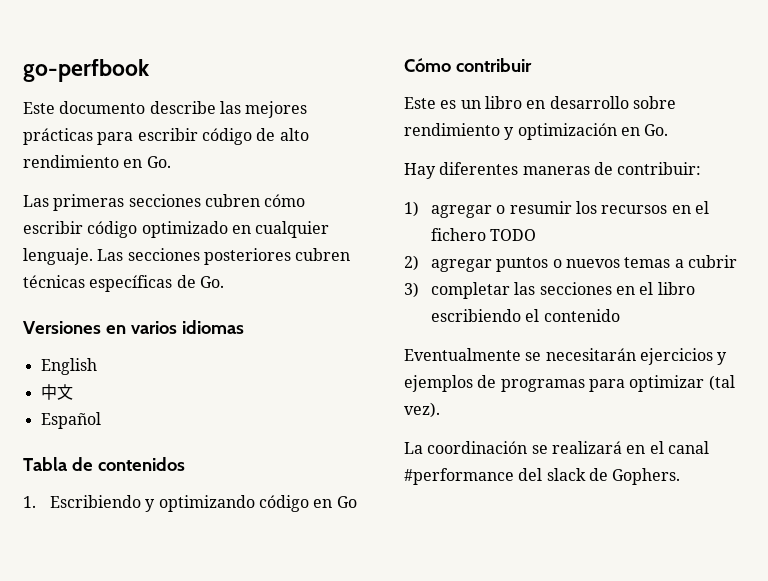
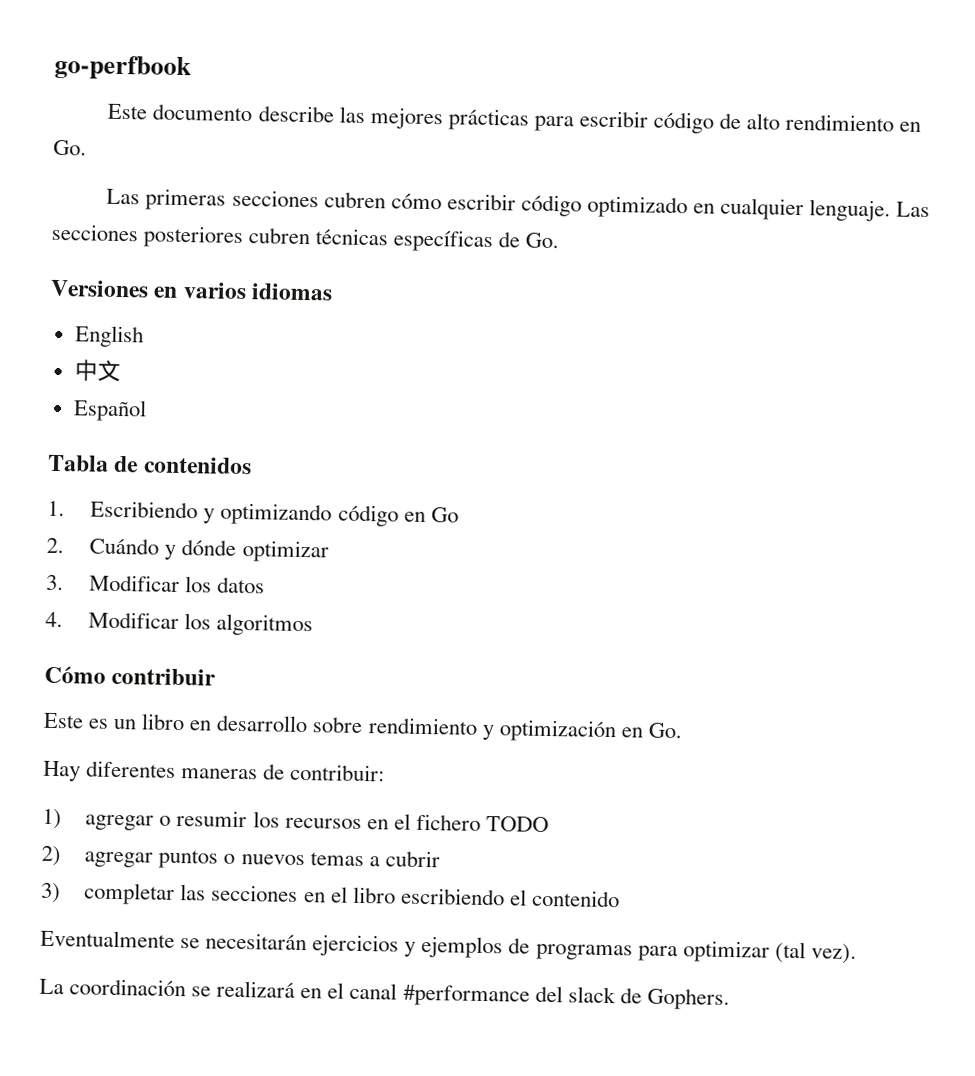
+ 2. Cuándo y dónde optimizar
+ 3. Modificar los datos
+ 4. Modificar los algoritmos

